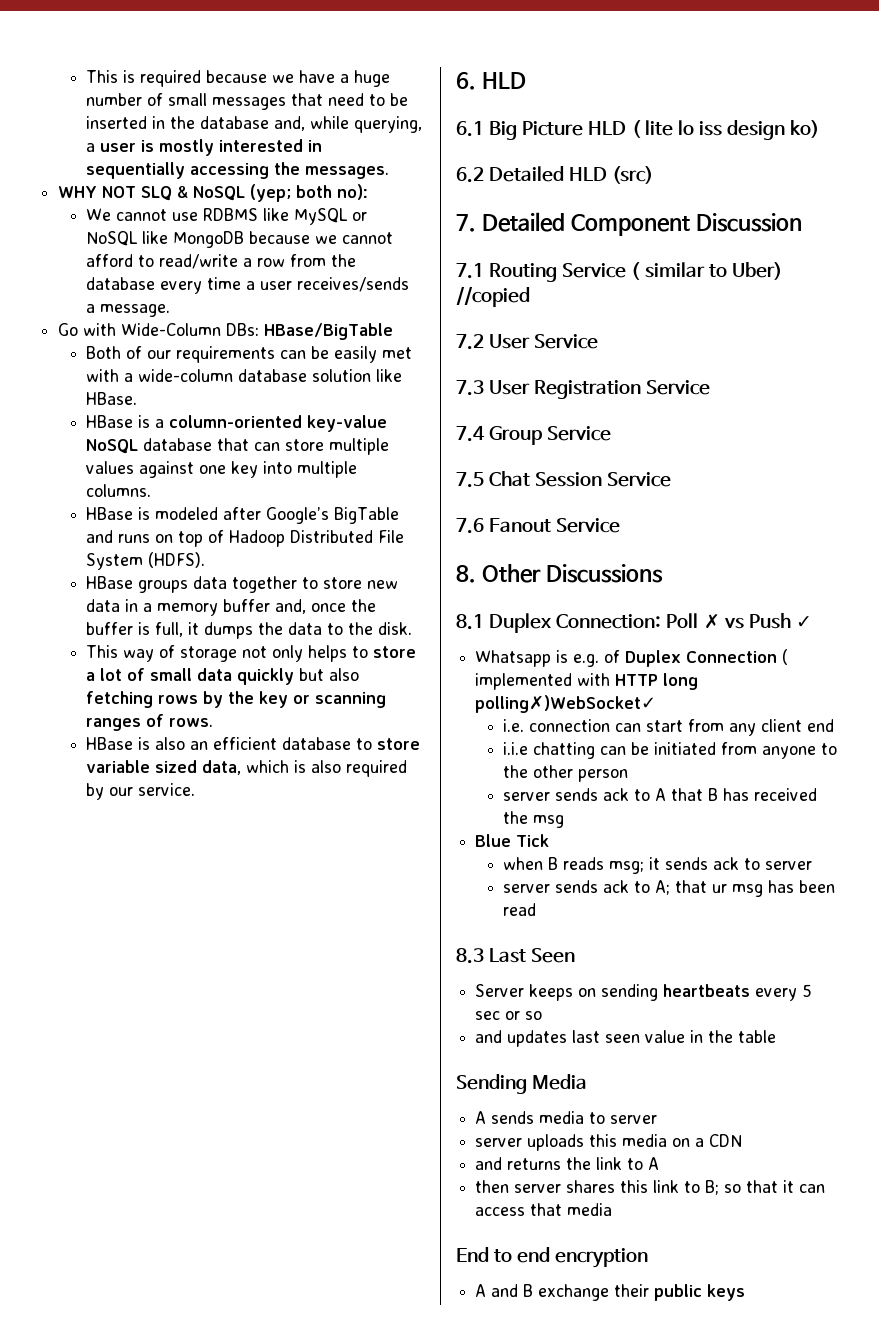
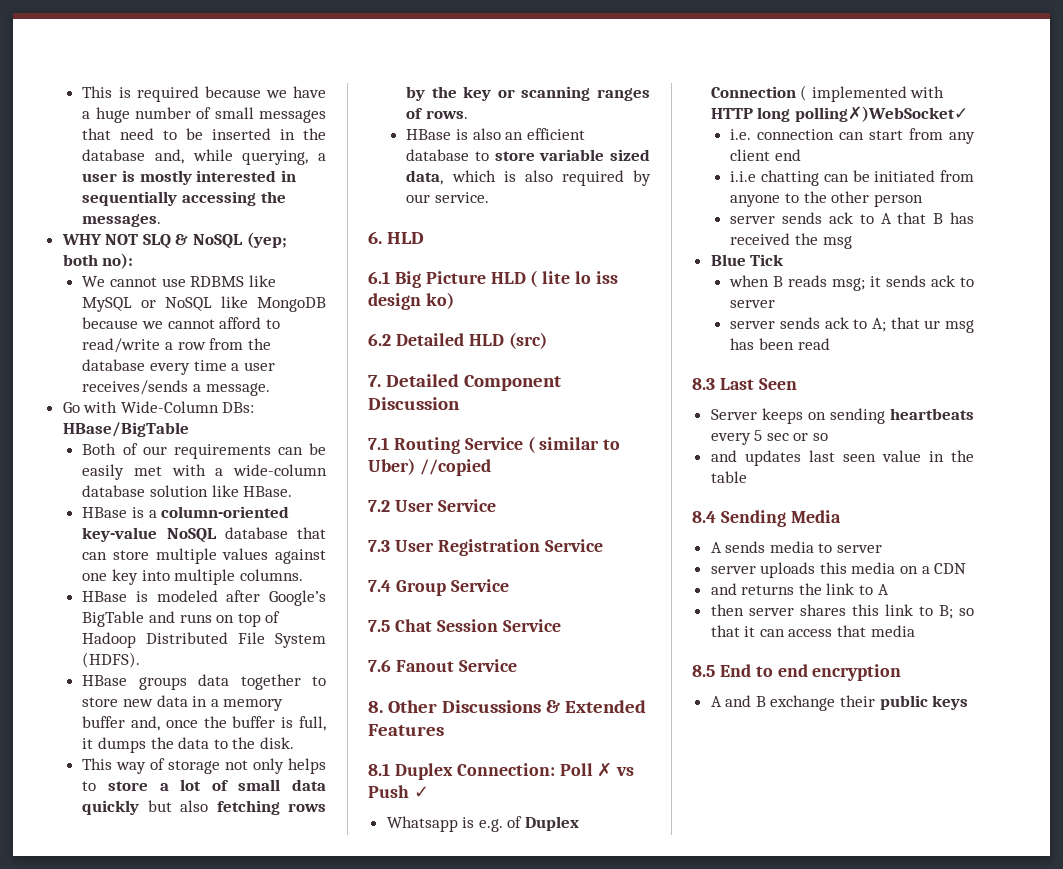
- 8. Other Discussions
+ 8. Other Discussions & Extended Features
- Sending Media
+ 8.4 Sending Media
- End to end encryption
+ 8.5 End to end encryption

